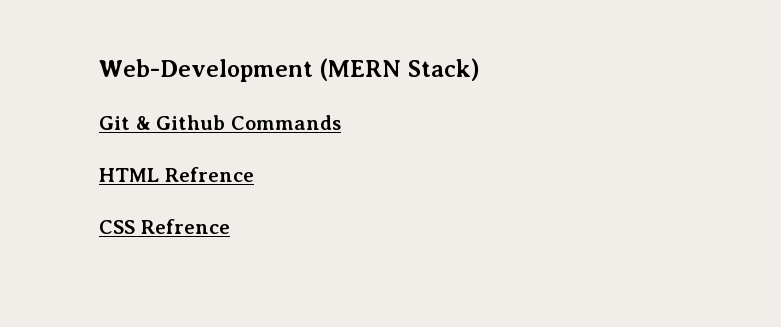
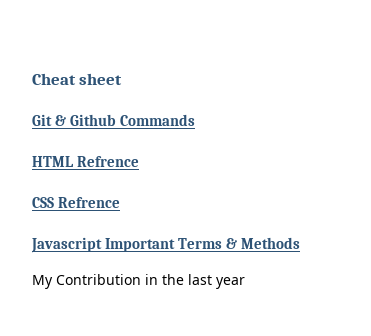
- Web-Development (MERN Stack)
+ Cheat sheet
+ Javascript Important Terms & Methods
+ My Contribution in the last year

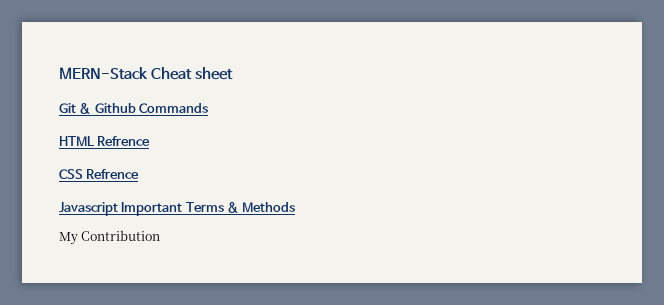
- Cheat sheet
+ MERN-Stack Cheat sheet
- My Contribution in the last year
+ My Contribution

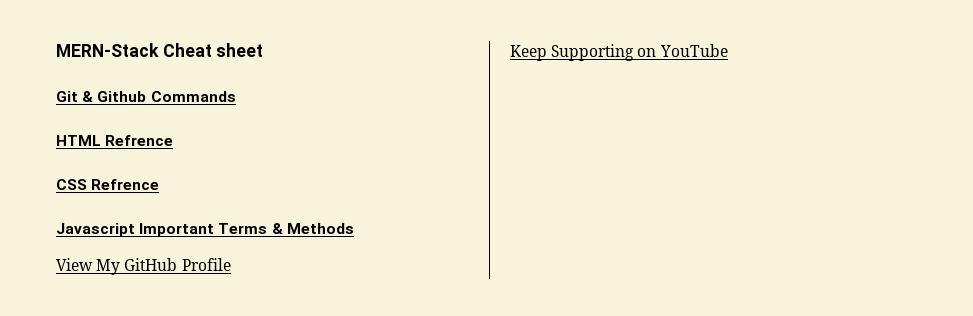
- My Contribution
+ View My GitHub Profile
+ Keep Supporting on YouTube

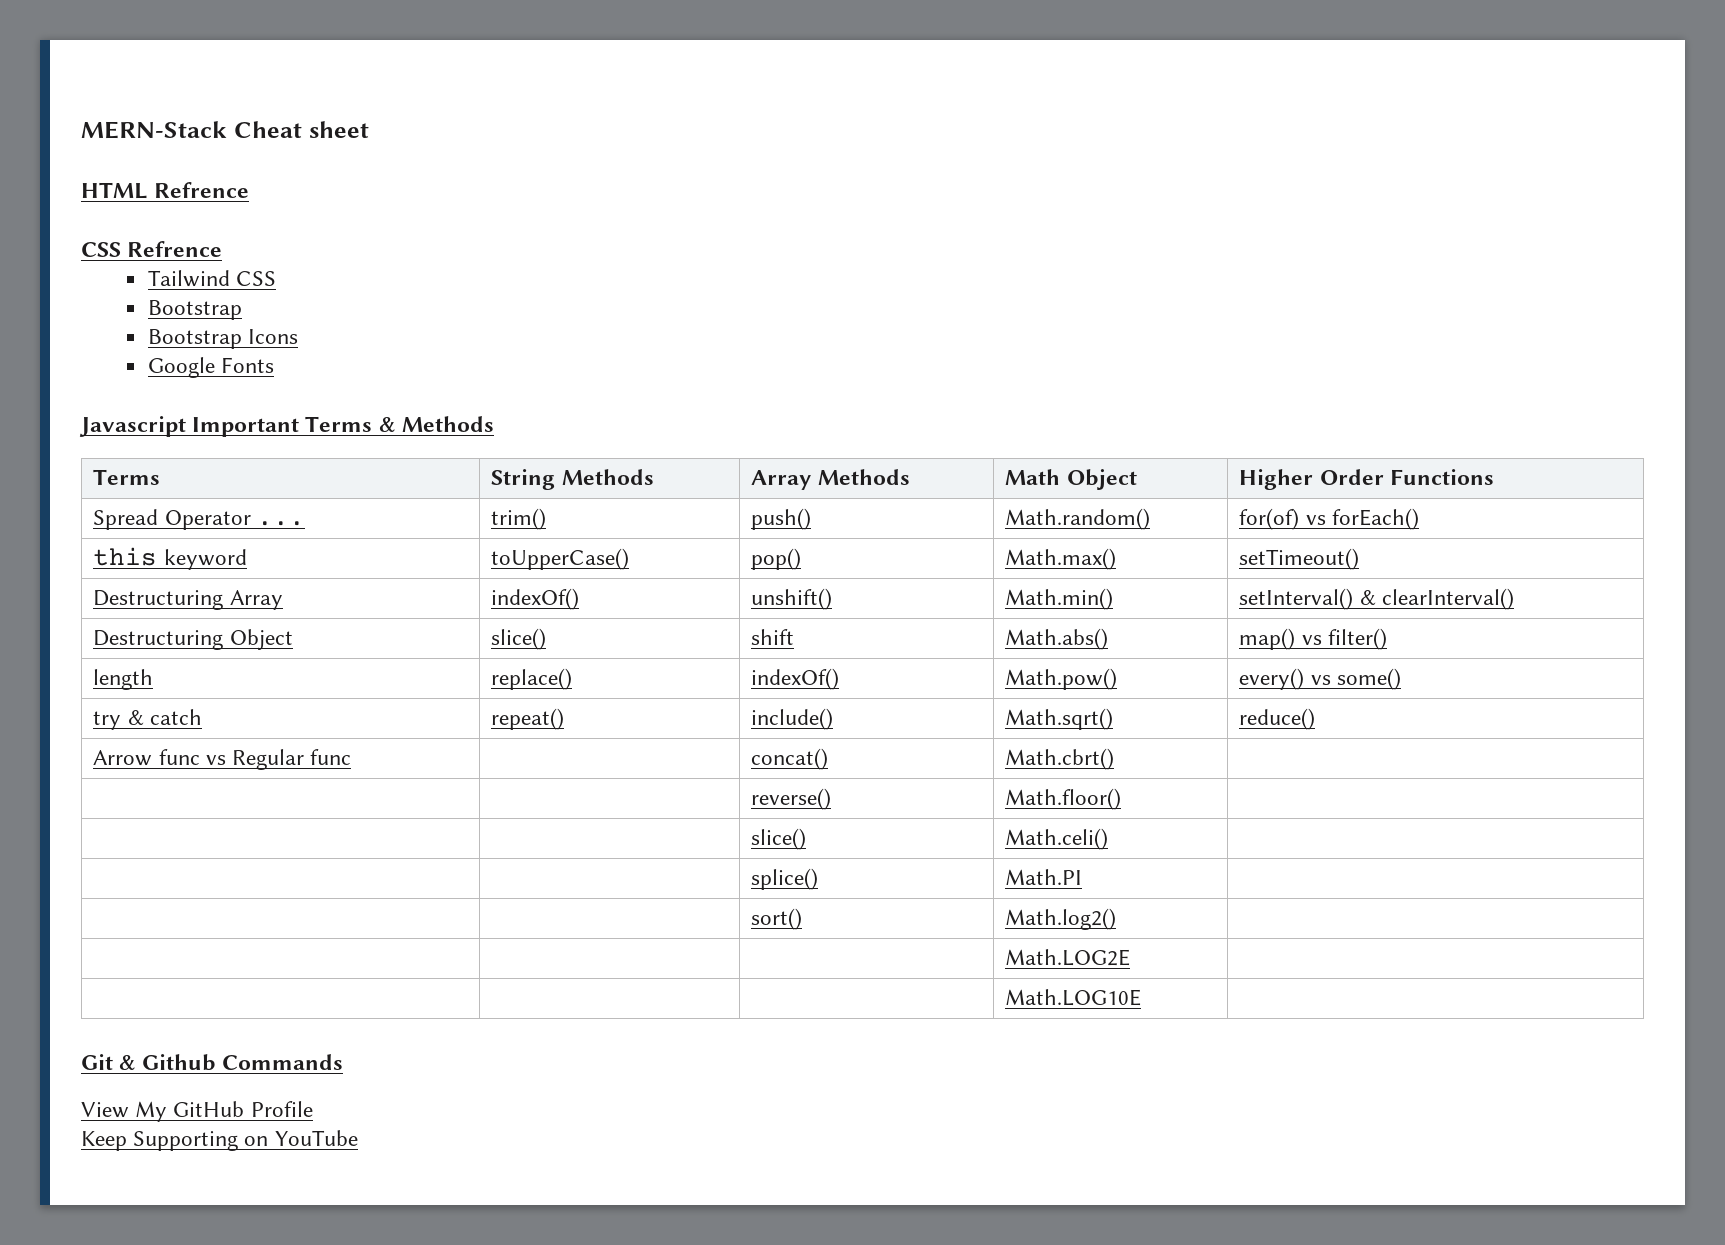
- Git & Github Commands
+ Tailwind CSS
+ Bootstrap
+ Bootstrap Icons
+ Google Fonts
+ Terms | String Methods | Array Methods | Math Object | Higher Order Functions
+ Spread Operator ... | trim() | push() | Math.random() | for(of) vs forEach()
+ this keyword | toUpperCase() | pop() | Math.max() | setTimeout()
+ Destructuring Array | indexOf() | unshift() | Math.min() | setInterval() & clearInterval()
+ Destructuring Object | slice() | shift | Math.abs() | map() vs filter()
+ length | replace() | indexOf() | Math.pow() | every() vs some()
+ try & catch | repeat() | include() | Math.sqrt() | reduce()
+ Arrow func vs Regular func | | concat() | Math.cbrt() |
+ | | reverse() | Math.floor() |
+ | | slice() | Math.celi() |
+ | | splice() | Math.PI |
+ | | sort() | Math.log2() |
+ | | | Math.LOG2E |
+ | | | Math.LOG10E |
+ Git & Github Commands

